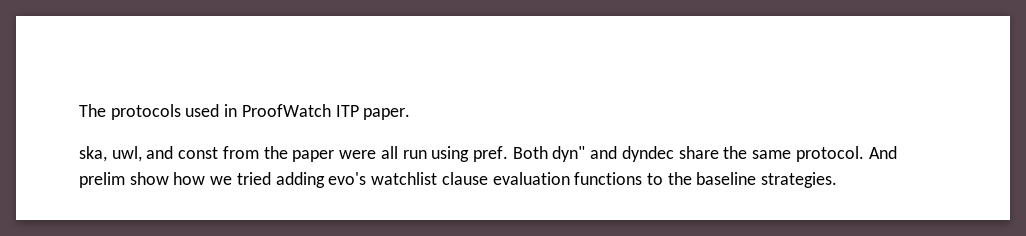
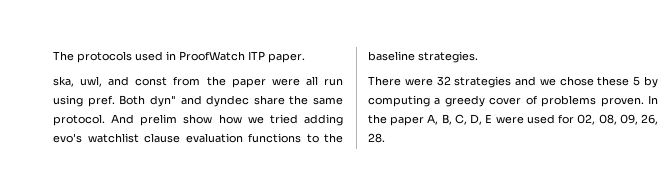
+ There were 32 strategies and we chose these 5 by computing a greedy cover of problems proven. In the paper A, B, C, D, E were used for 02, 08, 09, 26, 28.

